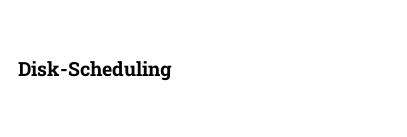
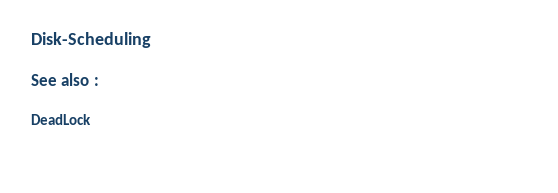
+ See also :
+ DeadLock

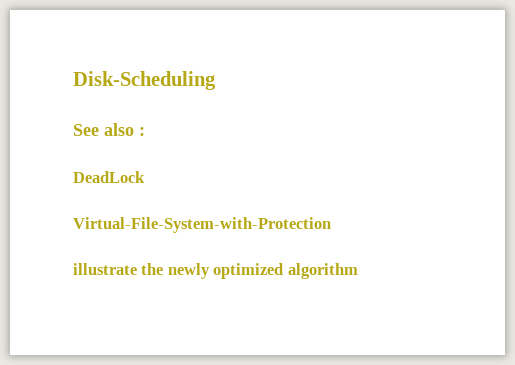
+ Virtual-File-System-with-Protection
+ illustrate the newly optimized algorithm

